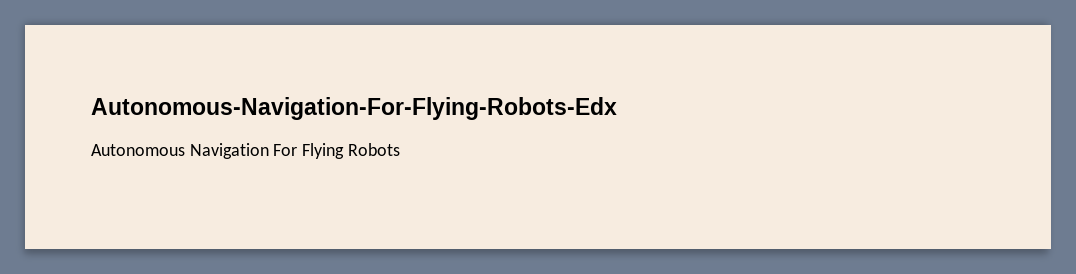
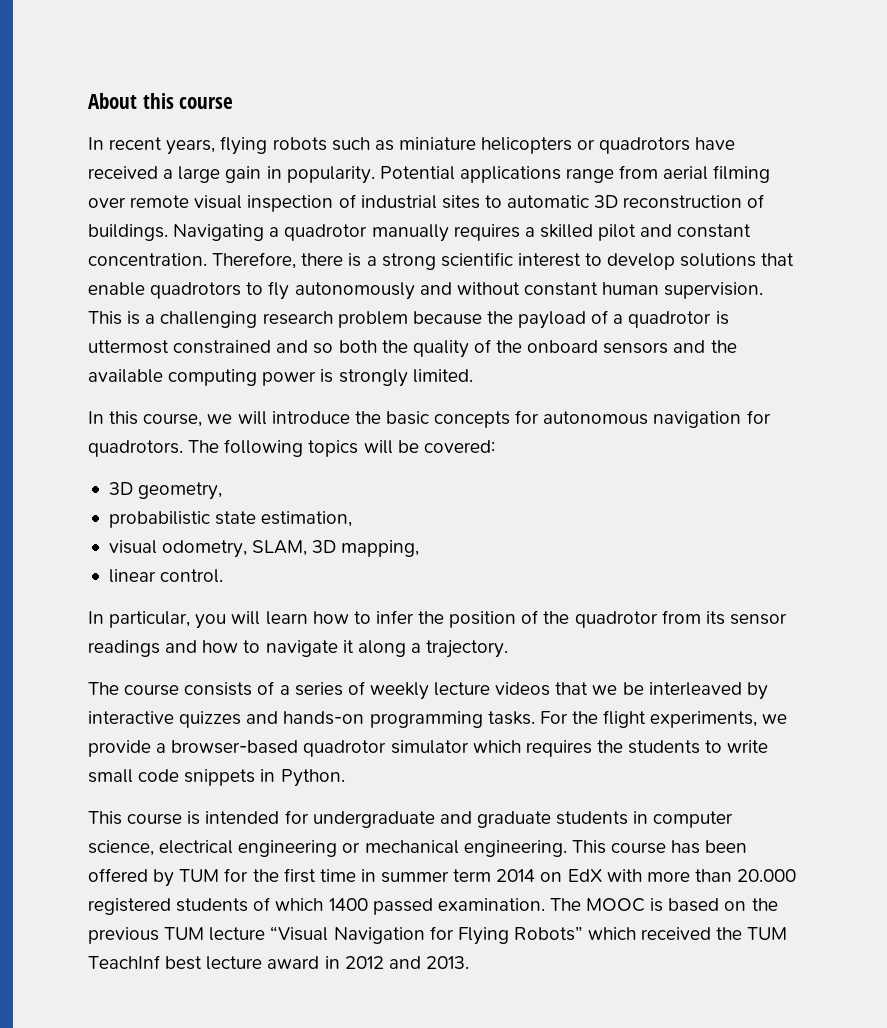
- Autonomous-Navigation-For-Flying-Robots-Edx
- Autonomous Navigation For Flying Robots
+ About this course
+ In recent years, flying robots such as miniature helicopters or quadrotors have received a large gain in popularity. Potential applications range from aerial filming over remote visual inspection of industrial sites to automatic 3D reconstruction of buildings. Navigating a quadrotor manually requires a skilled pilot and constant concentration. Therefore, there is a strong scientific interest to develop solutions that enable quadrotors to fly autonomously and without constant human supervision. This is a challenging research problem because the payload of a quadrotor is uttermost constrained and so both the quality of the onboard sensors and the available computing power is strongly limited.
+ In this course, we will introduce the basic concepts for autonomous navigation for quadrotors. The following topics will be covered:
+ 3D geometry,
+ probabilistic state estimation,
+ visual odometry, SLAM, 3D mapping,
+ linear control.
+ In particular, you will learn how to infer the position of the quadrotor from its sensor readings and how to navigate it along a trajectory.
+ The course consists of a series of weekly lecture videos that we be interleaved by interactive quizzes and hands-on programming tasks. For the flight experiments, we provide a browser-based quadrotor simulator which requires the students to write small code snippets in Python.
+ This course is intended for undergraduate and graduate students in computer science, electrical engineering or mechanical engineering. This course has been offered by TUM for the first time in summer term 2014 on EdX with more than 20.000 registered students of which 1400 passed examination. The MOOC is based on the previous TUM lecture “Visual Navigation for Flying Robots” which received the TUM TeachInf best lecture award in 2012 and 2013.

